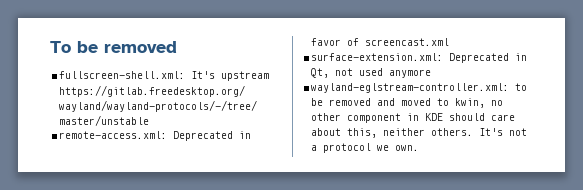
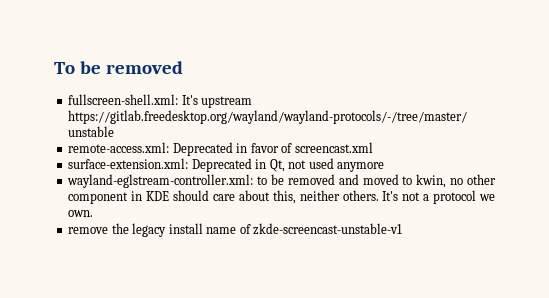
+ remove the legacy install name of zkde-screencast-unstable-v1

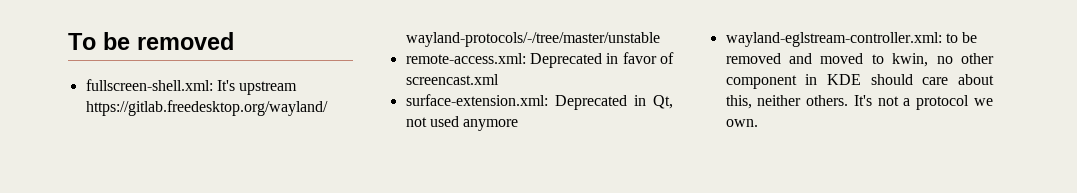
- remove the legacy install name of zkde-screencast-unstable-v1

